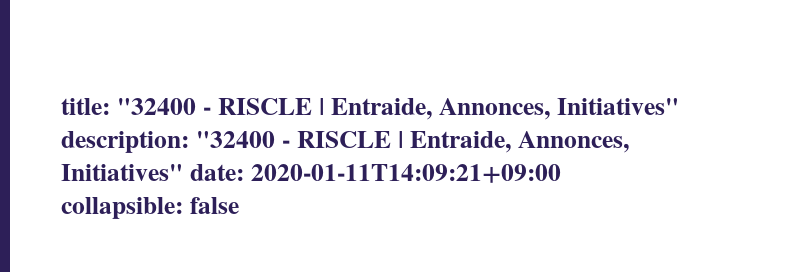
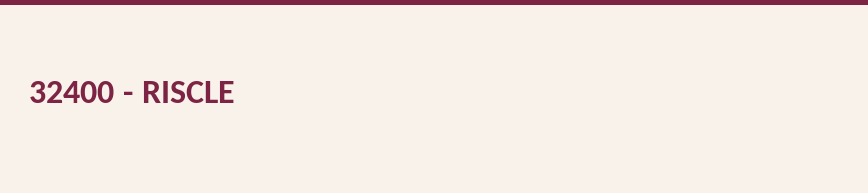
- title: "32400 - RISCLE | Entraide, Annonces, Initiatives" description: "32400 - RISCLE | Entraide, Annonces, Initiatives" date: 2020-01-11T14:09:21+09:00 collapsible: false
+ 32400 - RISCLE

